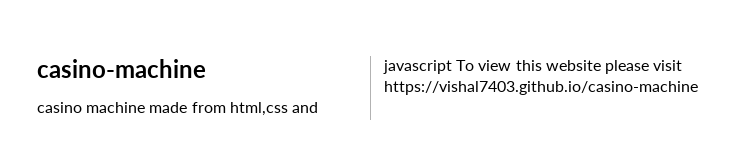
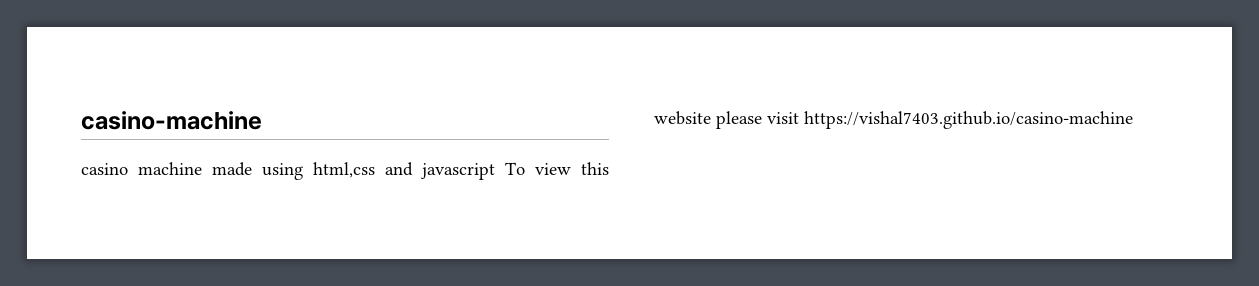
- casino machine made from html,css and javascript To view this website please visit https://vishal7403.github.io/casino-machine
+ casino machine made using html,css and javascript To view this website please visit https://vishal7403.github.io/casino-machine

